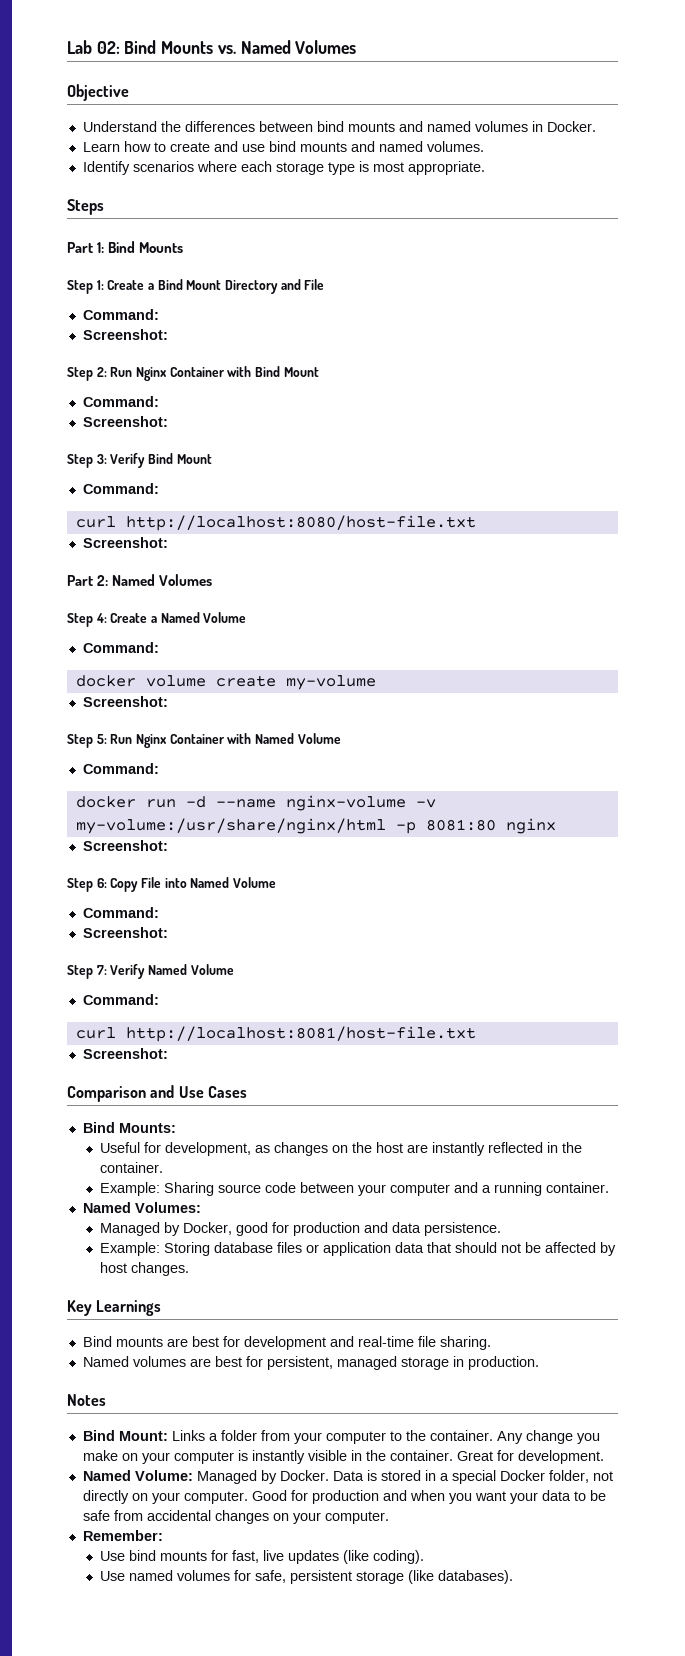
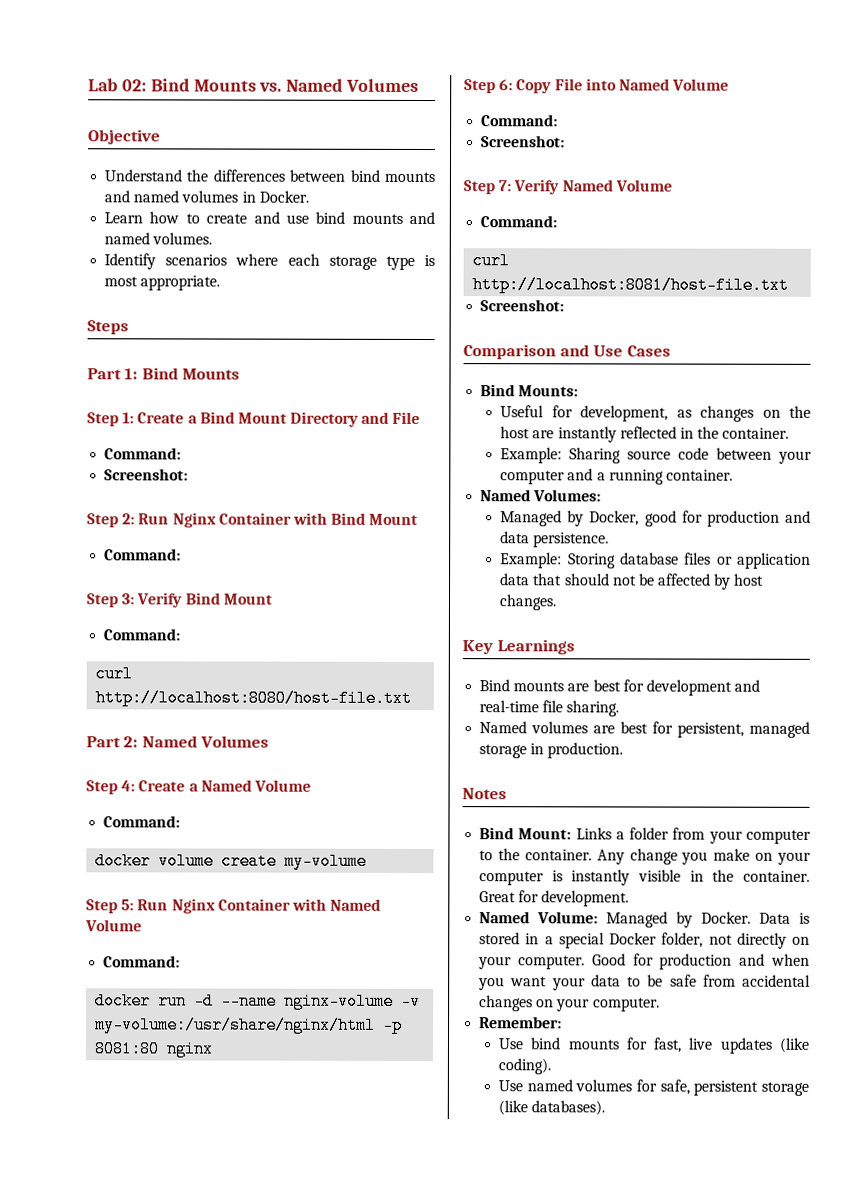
  Step 2: Run Nginx Container with Bind Mount
  Command:
- Screenshot:
  curl http://localhost:8080/host-file.txt
- Screenshot:
  docker volume create my-volume
- Screenshot:
  docker run -d --name nginx-volume -v my-volume:/usr/share/nginx/html -p 8081:80 nginx
- Screenshot:

